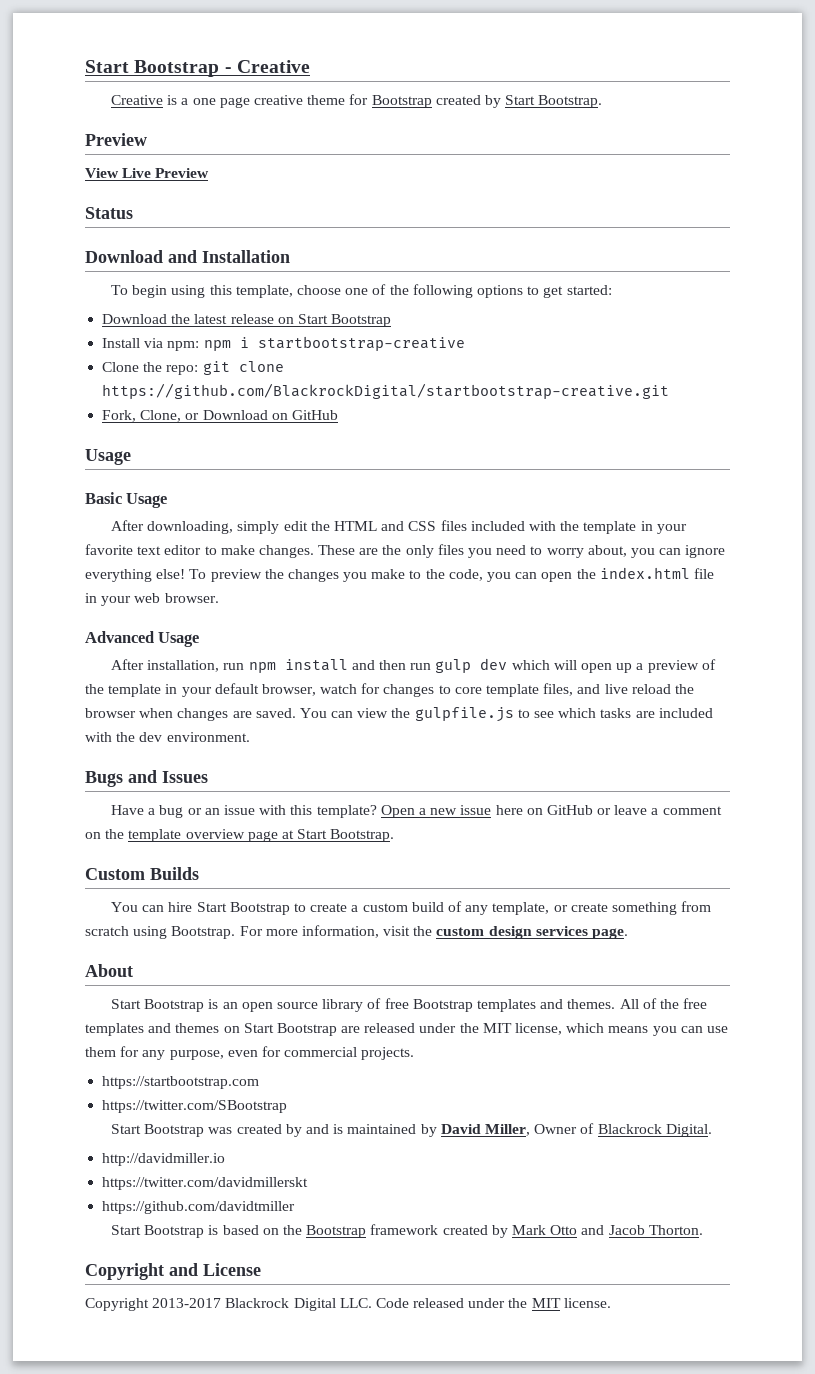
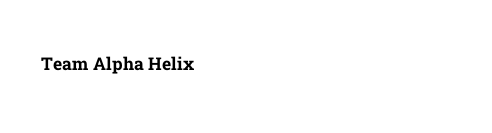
- Start Bootstrap - Creative
- Creative is a one page creative theme for Bootstrap created by Start Bootstrap.
- Preview
- View Live Preview
- Status
- Download and Installation
- To begin using this template, choose one of the following options to get started:
- Download the latest release on Start Bootstrap
- Install via npm: npm i startbootstrap-creative
- Clone the repo: git clone https://github.com/BlackrockDigital/startbootstrap-creative.git
- Fork, Clone, or Download on GitHub
- Usage
- Basic Usage
- After downloading, simply edit the HTML and CSS files included with the template in your favorite text editor to make changes. These are the only files you need to worry about, you can ignore everything else! To preview the changes you make to the code, you can open the index.html file in your web browser.
- Advanced Usage
- After installation, run npm install and then run gulp dev which will open up a preview of the template in your default browser, watch for changes to core template files, and live reload the browser when changes are saved. You can view the gulpfile.js to see which tasks are included with the dev environment.
- Bugs and Issues
- Have a bug or an issue with this template? Open a new issue here on GitHub or leave a comment on the template overview page at Start Bootstrap.
- Custom Builds
- You can hire Start Bootstrap to create a custom build of any template, or create something from scratch using Bootstrap. For more information, visit the custom design services page.
- About
- Start Bootstrap is an open source library of free Bootstrap templates and themes. All of the free templates and themes on Start Bootstrap are released under the MIT license, which means you can use them for any purpose, even for commercial projects.
- https://startbootstrap.com
- https://twitter.com/SBootstrap
- Start Bootstrap was created by and is maintained by David Miller, Owner of Blackrock Digital.
- http://davidmiller.io
- https://twitter.com/davidmillerskt
- https://github.com/davidtmiller
- Start Bootstrap is based on the Bootstrap framework created by Mark Otto and Jacob Thorton.
- Copyright and License
- Copyright 2013-2017 Blackrock Digital LLC. Code released under the MIT license.
+ Team Alpha Helix

